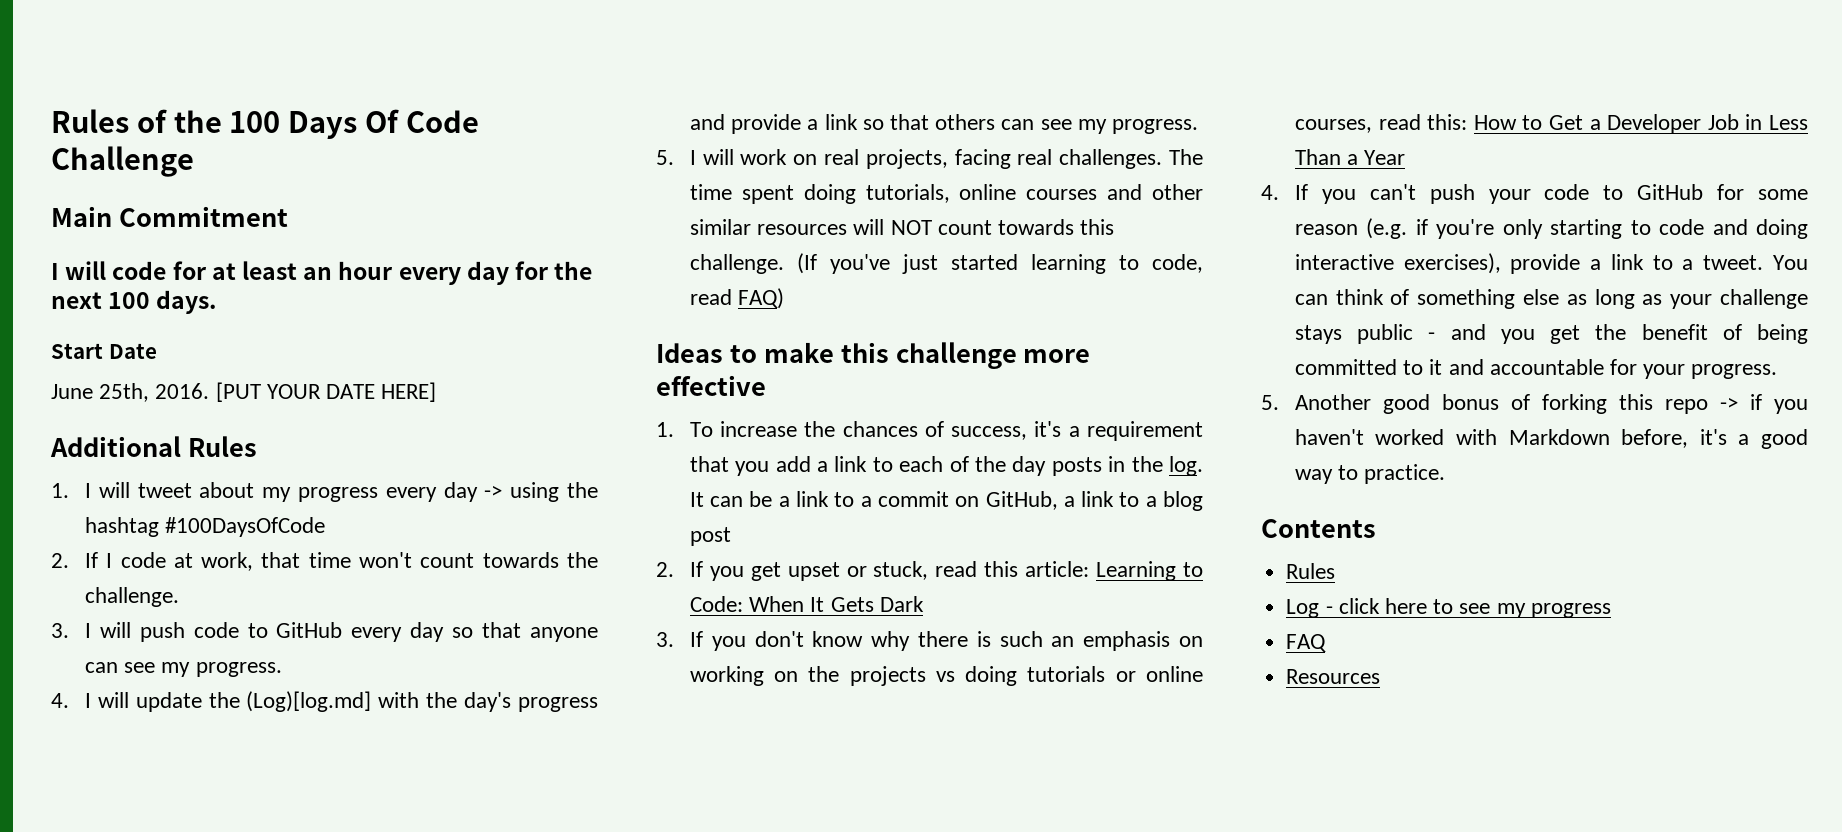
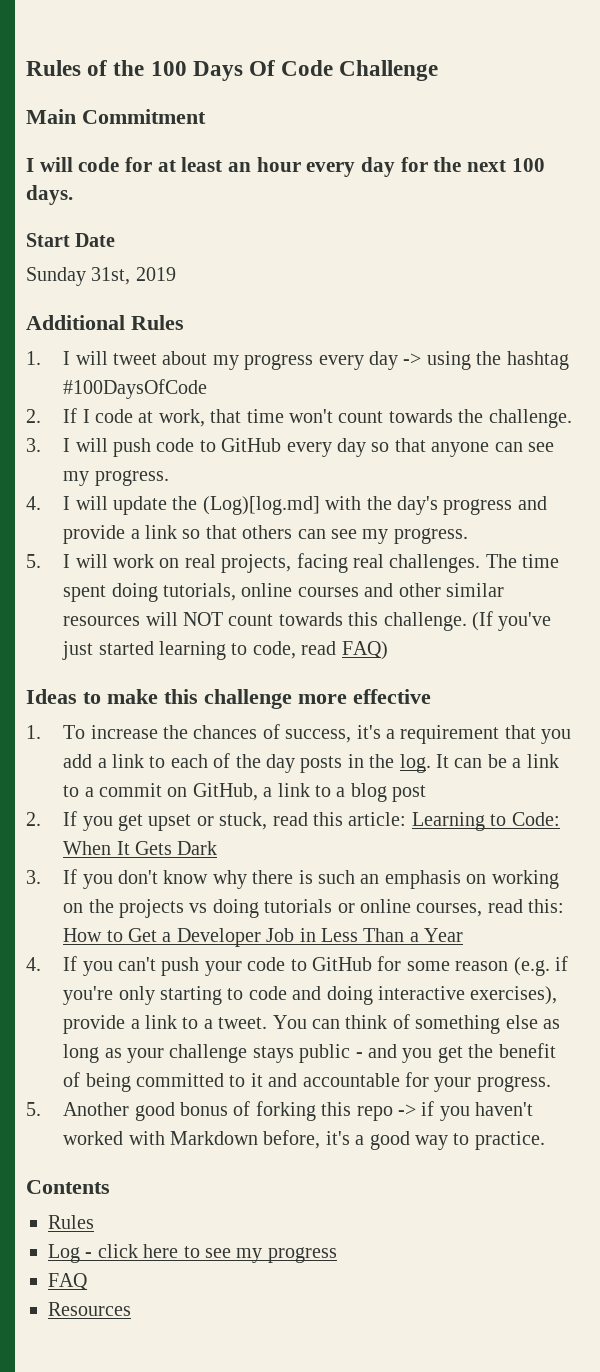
- June 25th, 2016. [PUT YOUR DATE HERE]
+ Sunday 31st, 2019

